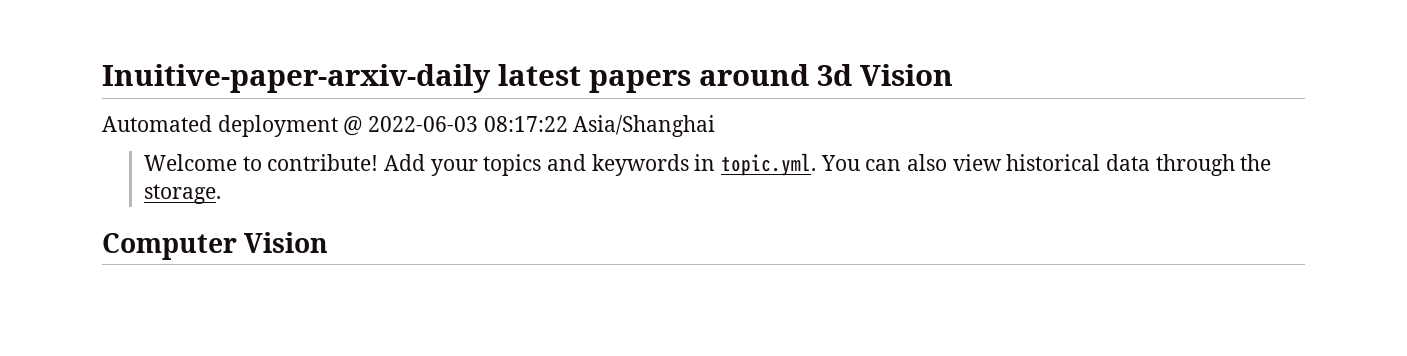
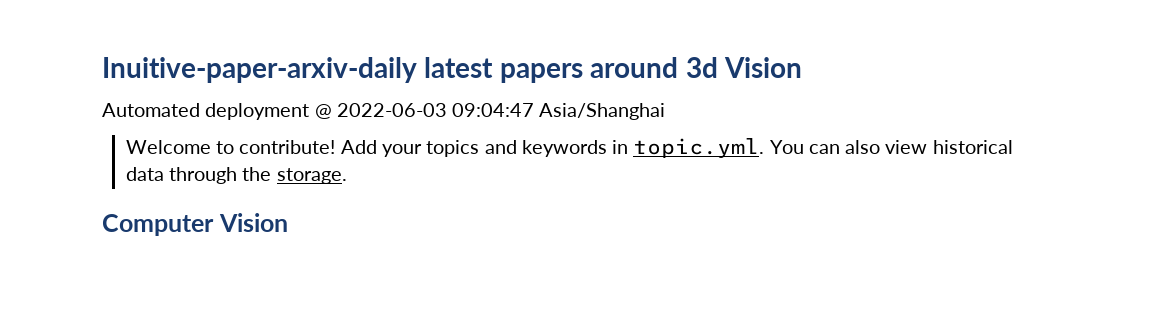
- Automated deployment @ 2022-06-03 08:17:22 Asia/Shanghai
+ Automated deployment @ 2022-06-03 09:04:47 Asia/Shanghai

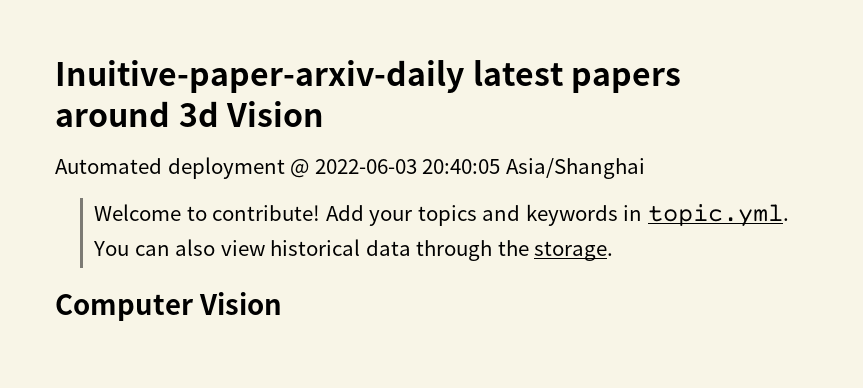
- Automated deployment @ 2022-06-03 09:04:47 Asia/Shanghai
+ Automated deployment @ 2022-06-03 20:40:05 Asia/Shanghai

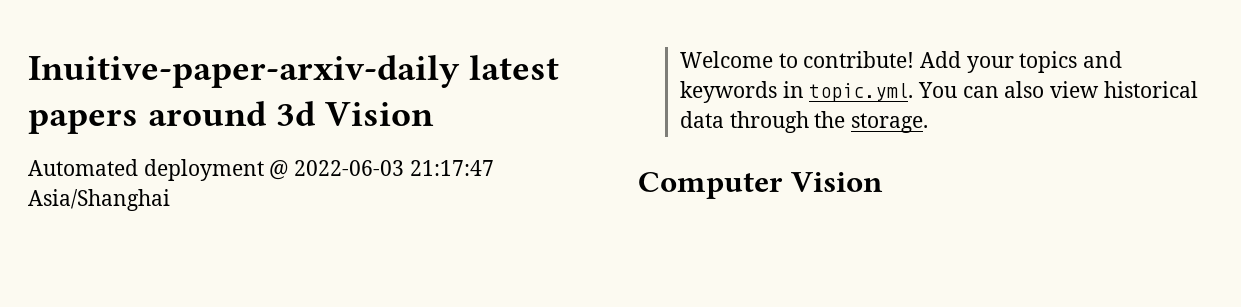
- Automated deployment @ 2022-06-03 20:40:05 Asia/Shanghai
+ Automated deployment @ 2022-06-03 21:17:47 Asia/Shanghai

